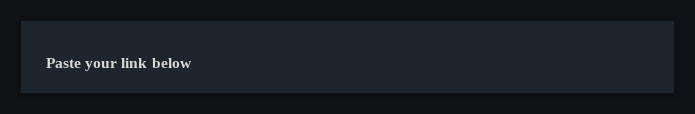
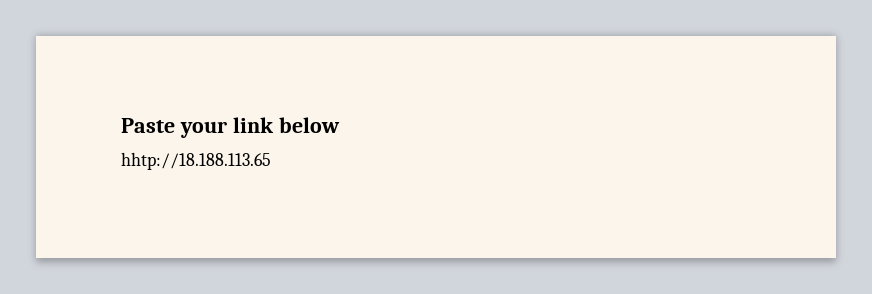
+ hhtp://18.188.113.65

